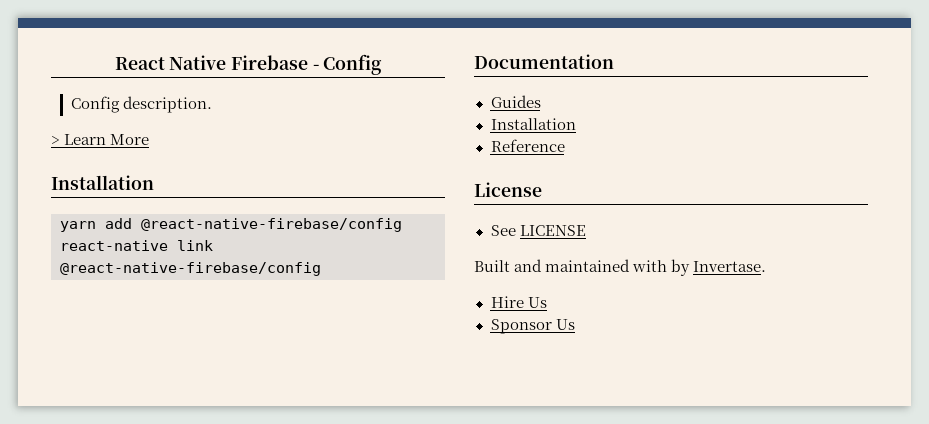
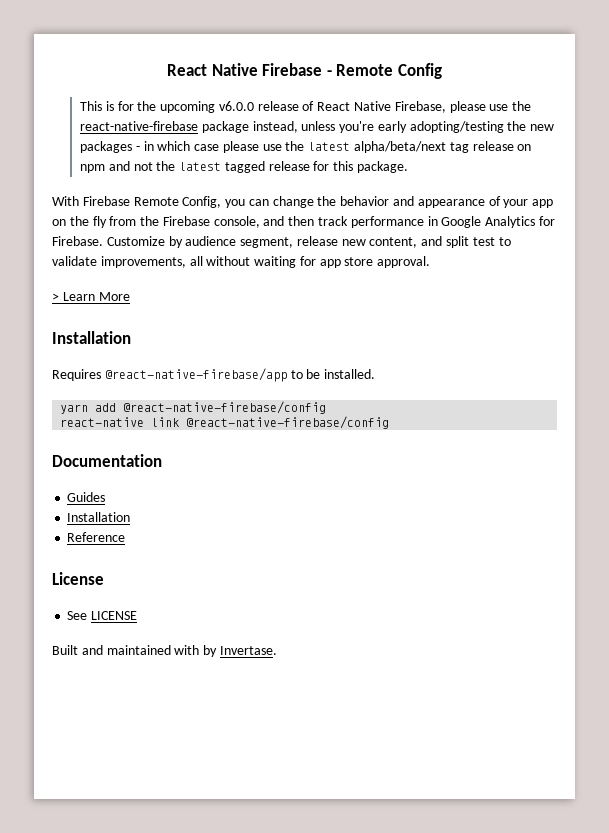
- React Native Firebase - Config
+ React Native Firebase - Remote Config
- Config description.
+ This is for the upcoming v6.0.0 release of React Native Firebase, please use the react-native-firebase package instead, unless you're early adopting/testing the new packages - in which case please use the latest alpha/beta/next tag release on npm and not the latest tagged release for this package.
+ With Firebase Remote Config, you can change the behavior and appearance of your app on the fly from the Firebase console, and then track performance in Google Analytics for Firebase. Customize by audience segment, release new content, and split test to validate improvements, all without waiting for app store approval.
+ Requires @react-native-firebase/app to be installed.
- Hire Us
- Sponsor Us

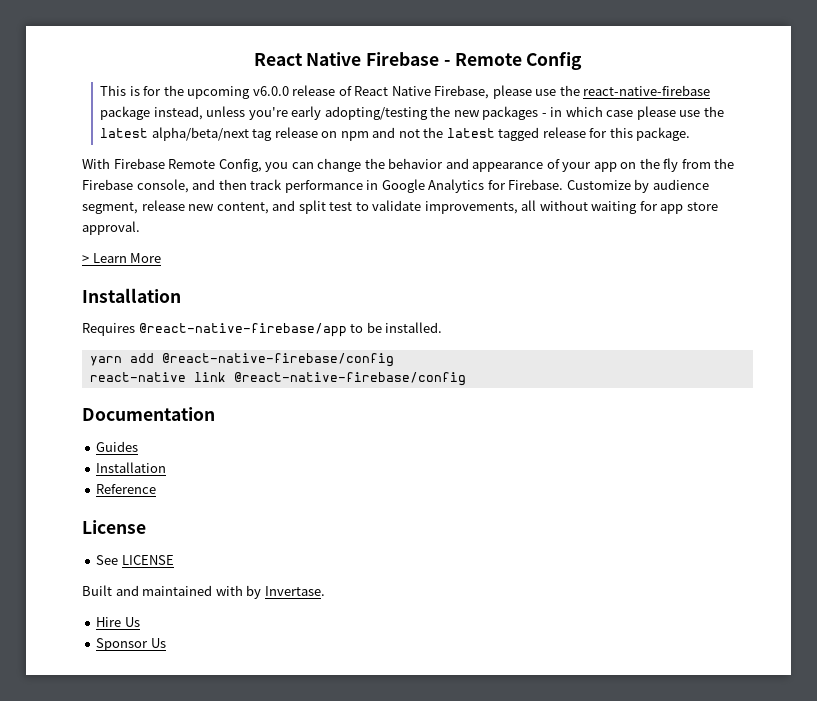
+ Hire Us
+ Sponsor Us

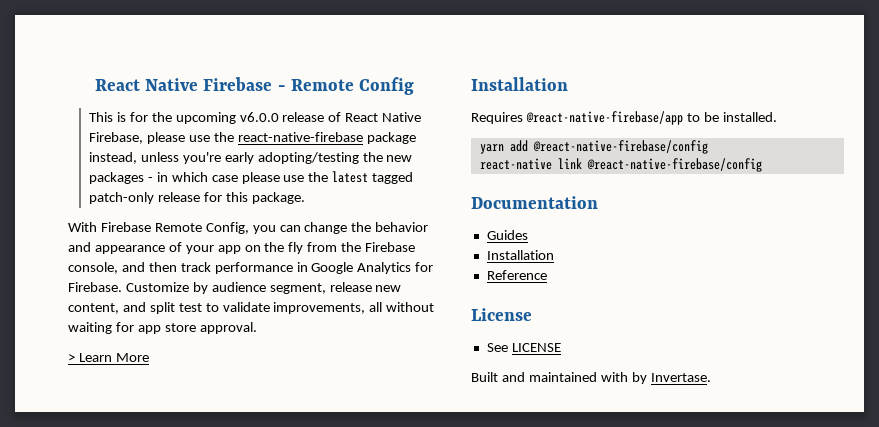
- This is for the upcoming v6.0.0 release of React Native Firebase, please use the react-native-firebase package instead, unless you're early adopting/testing the new packages - in which case please use the latest alpha/beta/next tag release on npm and not the latest tagged release for this package.
+ This is for the upcoming v6.0.0 release of React Native Firebase, please use the react-native-firebase package instead, unless you're early adopting/testing the new packages - in which case please use the latest tagged patch-only release for this package.
- Hire Us
- Sponsor Us

